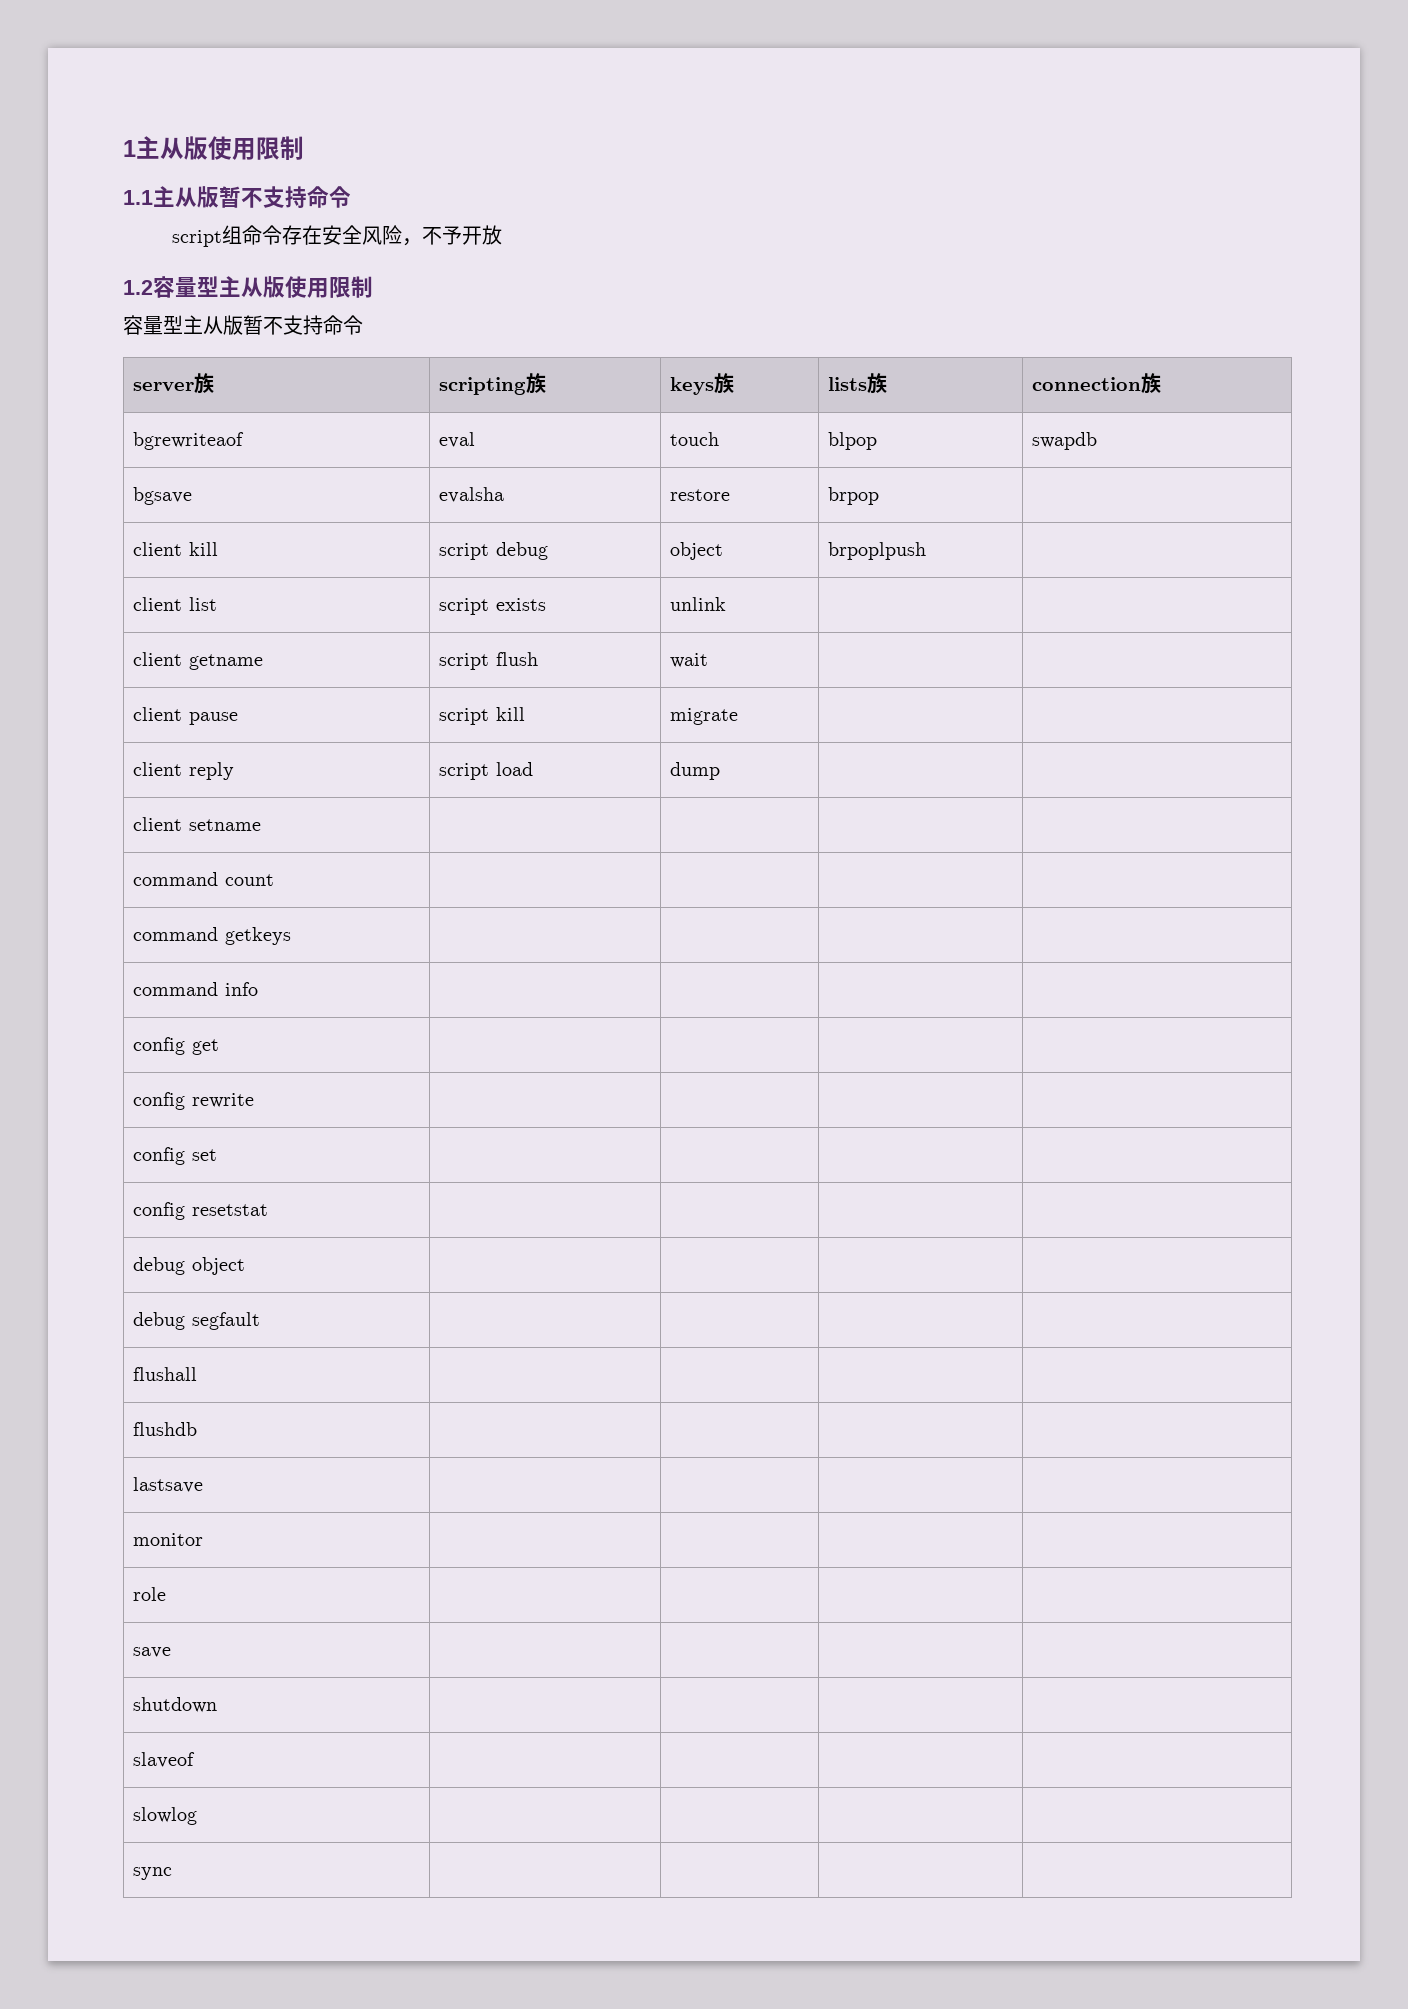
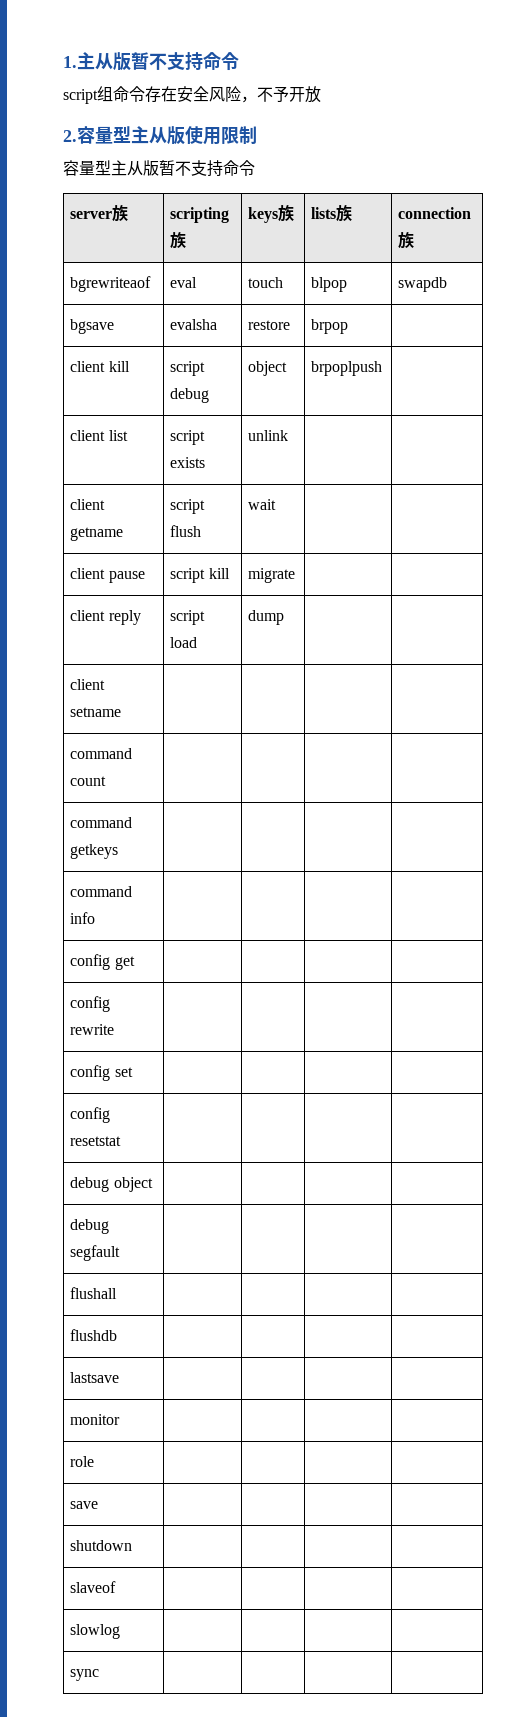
- 1主从版使用限制
- 1.1主从版暂不支持命令
+ 1.主从版暂不支持命令
- 1.2容量型主从版使用限制
+ 2.容量型主从版使用限制

